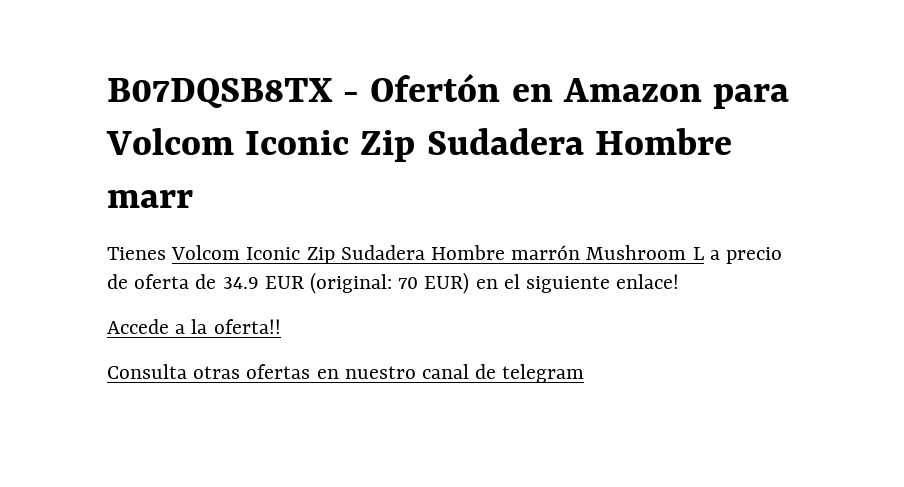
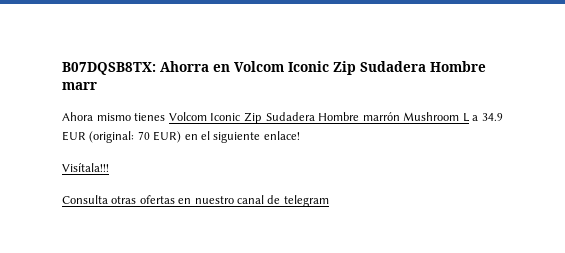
- B07DQSB8TX - Ofertón en Amazon para Volcom Iconic Zip Sudadera Hombre marr
+ B07DQSB8TX: Ahorra en Volcom Iconic Zip Sudadera Hombre marr
- Tienes Volcom Iconic Zip Sudadera Hombre marrón Mushroom L a precio de oferta de 34.9 EUR (original: 70 EUR) en el siguiente enlace!
+ Ahora mismo tienes Volcom Iconic Zip Sudadera Hombre marrón Mushroom L a 34.9 EUR (original: 70 EUR) en el siguiente enlace!
- Accede a la oferta!!
+ Visítala!!!

